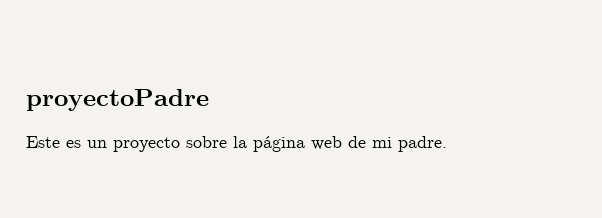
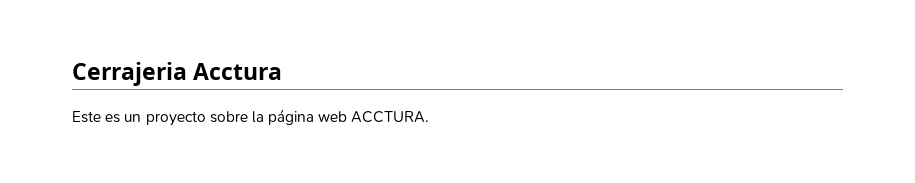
- proyectoPadre
+ Cerrajeria Acctura
- Este es un proyecto sobre la página web de mi padre.
+ Este es un proyecto sobre la página web ACCTURA.

